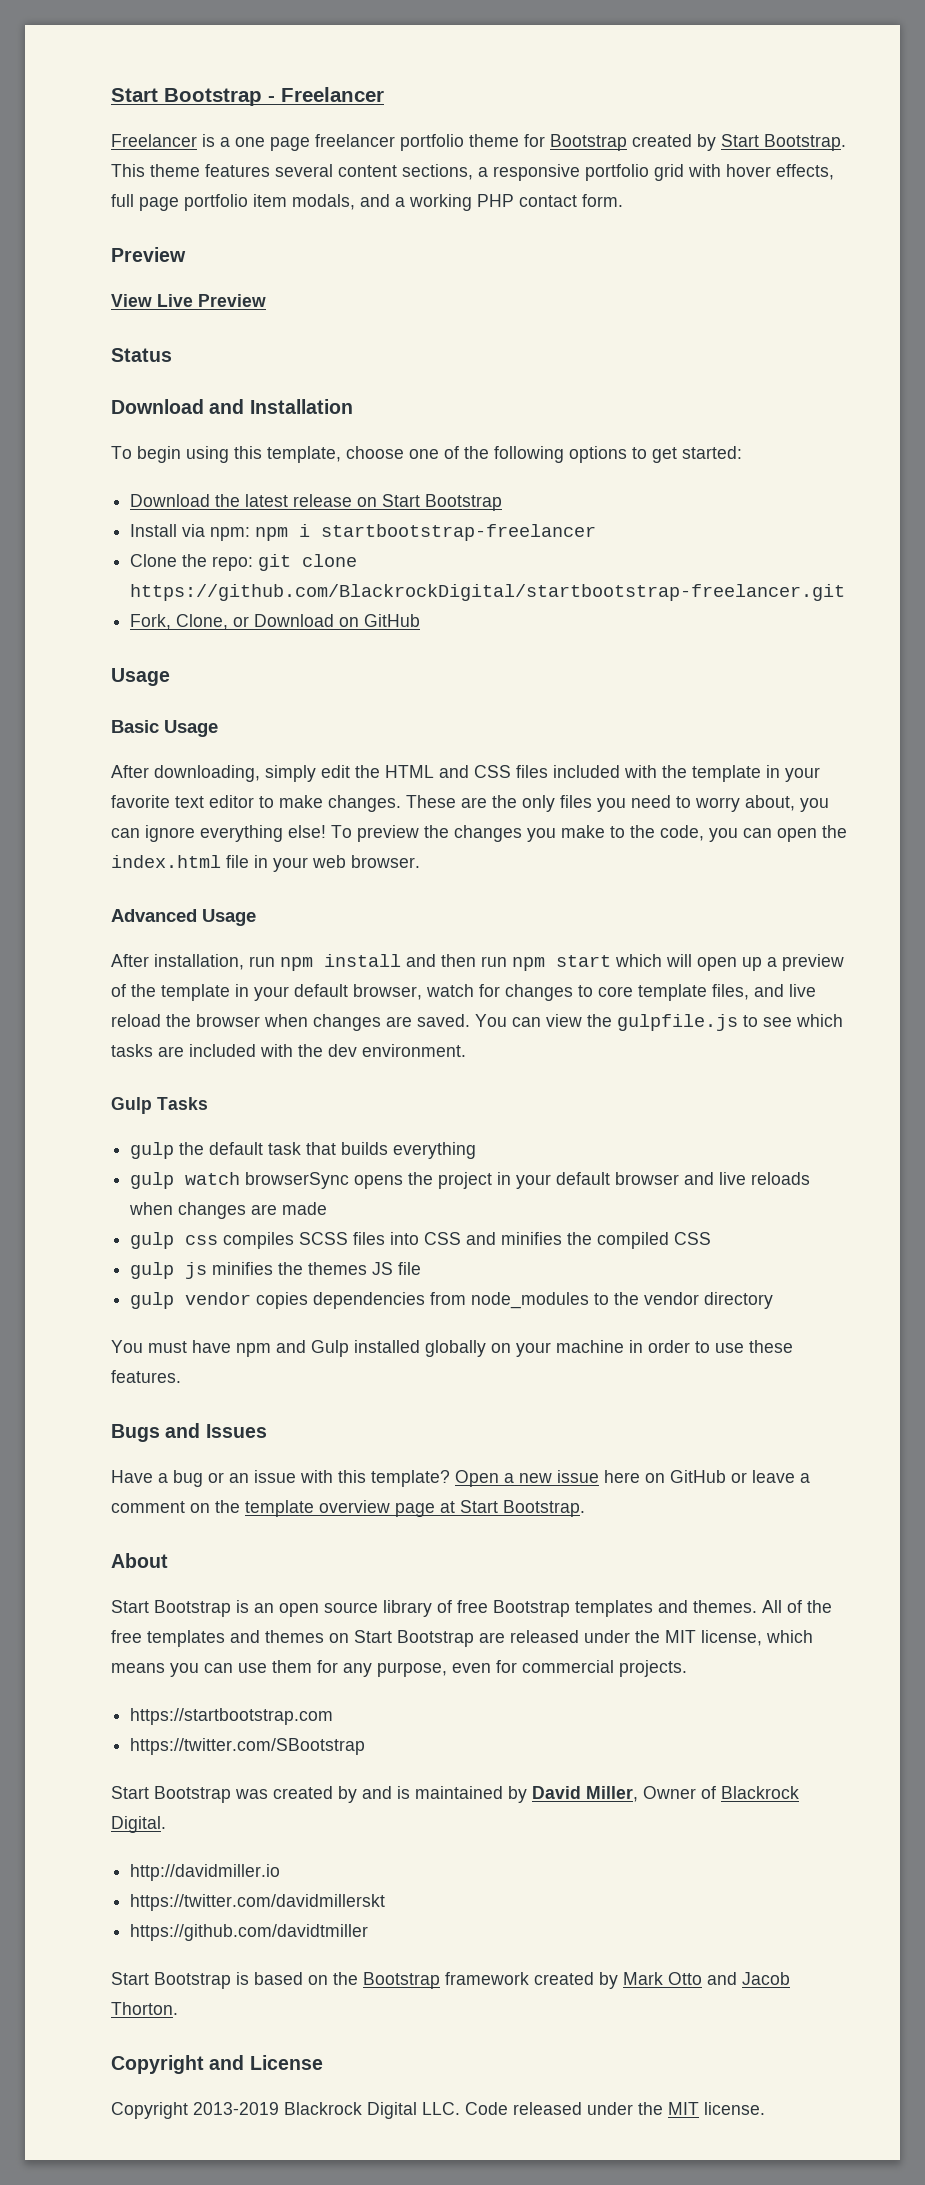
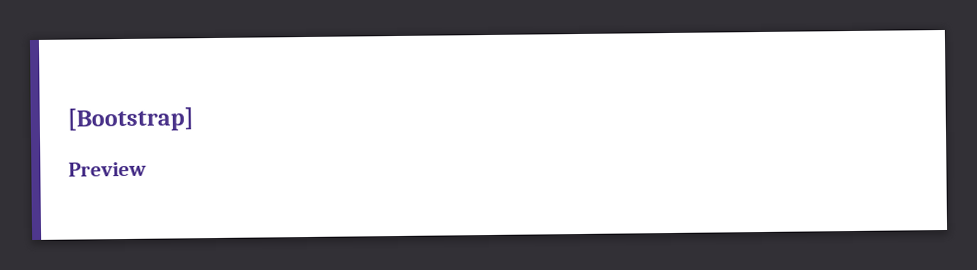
- Start Bootstrap - Freelancer
- Freelancer is a one page freelancer portfolio theme for Bootstrap created by Start Bootstrap. This theme features several content sections, a responsive portfolio grid with hover effects, full page portfolio item modals, and a working PHP contact form.
+ [Bootstrap]
  Preview
- View Live Preview
- Status
- Download and Installation
- To begin using this template, choose one of the following options to get started:
- Download the latest release on Start Bootstrap
- Install via npm: npm i startbootstrap-freelancer
- Clone the repo: git clone https://github.com/BlackrockDigital/startbootstrap-freelancer.git
- Fork, Clone, or Download on GitHub
- Usage
- Basic Usage
- After downloading, simply edit the HTML and CSS files included with the template in your favorite text editor to make changes. These are the only files you need to worry about, you can ignore everything else! To preview the changes you make to the code, you can open the index.html file in your web browser.
- Advanced Usage
- After installation, run npm install and then run npm start which will open up a preview of the template in your default browser, watch for changes to core template files, and live reload the browser when changes are saved. You can view the gulpfile.js to see which tasks are included with the dev environment.
- Gulp Tasks
- gulp the default task that builds everything
- gulp watch browserSync opens the project in your default browser and live reloads when changes are made
- gulp css compiles SCSS files into CSS and minifies the compiled CSS
- gulp js minifies the themes JS file
- gulp vendor copies dependencies from node_modules to the vendor directory
- You must have npm and Gulp installed globally on your machine in order to use these features.
- Bugs and Issues
- Have a bug or an issue with this template? Open a new issue here on GitHub or leave a comment on the template overview page at Start Bootstrap.
- About
- Start Bootstrap is an open source library of free Bootstrap templates and themes. All of the free templates and themes on Start Bootstrap are released under the MIT license, which means you can use them for any purpose, even for commercial projects.
- https://startbootstrap.com
- https://twitter.com/SBootstrap
- Start Bootstrap was created by and is maintained by David Miller, Owner of Blackrock Digital.
- http://davidmiller.io
- https://twitter.com/davidmillerskt
- https://github.com/davidtmiller
- Start Bootstrap is based on the Bootstrap framework created by Mark Otto and Jacob Thorton.
- Copyright and License
- Copyright 2013-2019 Blackrock Digital LLC. Code released under the MIT license.

